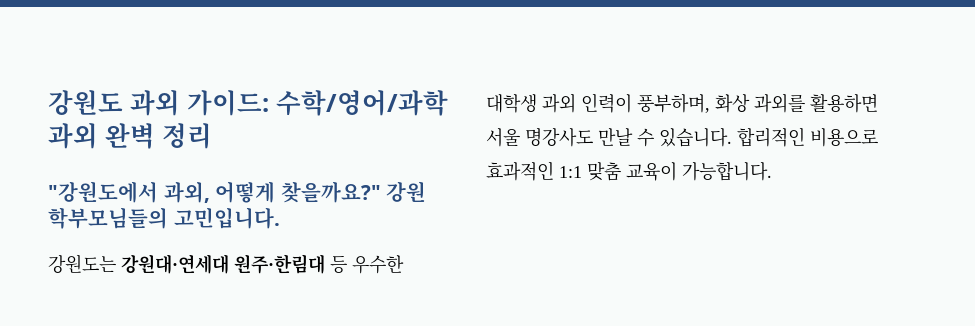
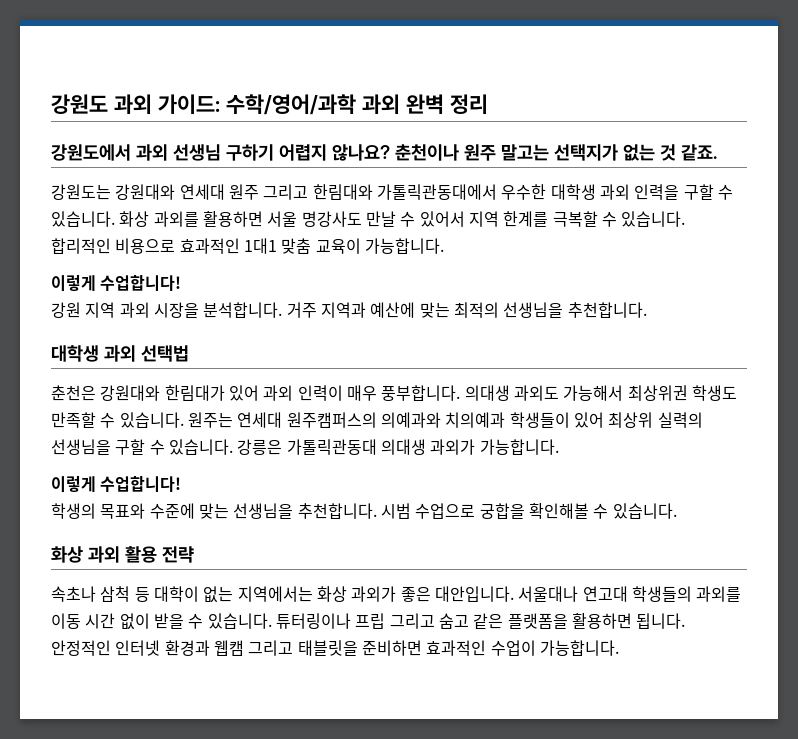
- "강원도에서 과외, 어떻게 찾을까요?" 강원 학부모님들의 고민입니다.
- 강원도는 강원대·연세대 원주·한림대 등 우수한 대학생 과외 인력이 풍부하며, 화상 과외를 활용하면 서울 명강사도 만날 수 있습니다.
+ 강원도에서 과외 선생님 구하기 어렵지 않나요? 춘천이나 원주 말고는 선택지가 없는 것 같죠.
+ 강원도는 강원대와 연세대 원주 그리고 한림대와 가톨릭관동대에서 우수한 대학생 과외 인력을 구할 수 있습니다. 화상 과외를 활용하면 서울 명강사도 만날 수 있어서 지역 한계를 극복할 수 있습니다.
- 합리적인 비용으로 효과적인 1:1 맞춤 교육이 가능합니다.
+ 합리적인 비용으로 효과적인 1대1 맞춤 교육이 가능합니다.
+ 이렇게 수업합니다!
+ 강원 지역 과외 시장을 분석합니다. 거주 지역과 예산에 맞는 최적의 선생님을 추천합니다.
+ 대학생 과외 선택법
+ 춘천은 강원대와 한림대가 있어 과외 인력이 매우 풍부합니다. 의대생 과외도 가능해서 최상위권 학생도 만족할 수 있습니다. 원주는 연세대 원주캠퍼스의 의예과와 치의예과 학생들이 있어 최상위 실력의 선생님을 구할 수 있습니다. 강릉은 가톨릭관동대 의대생 과외가 가능합니다.
+ 이렇게 수업합니다!
+ 학생의 목표와 수준에 맞는 선생님을 추천합니다. 시범 수업으로 궁합을 확인해볼 수 있습니다.
+ 화상 과외 활용 전략
+ 속초나 삼척 등 대학이 없는 지역에서는 화상 과외가 좋은 대안입니다. 서울대나 연고대 학생들의 과외를 이동 시간 없이 받을 수 있습니다. 튜터링이나 프립 그리고 숨고 같은 플랫폼을 활용하면 됩니다. 안정적인 인터넷 환경과 웹캠 그리고 태블릿을 준비하면 효과적인 수업이 가능합니다.

